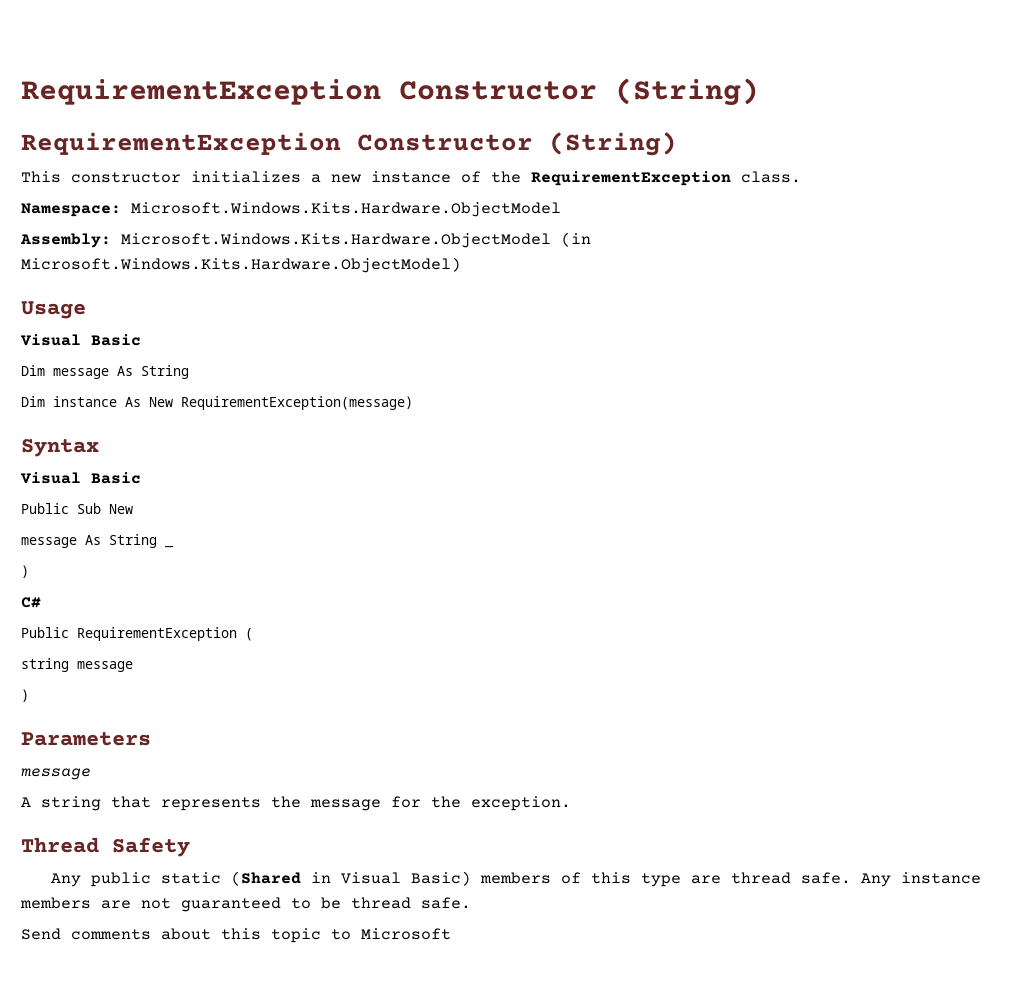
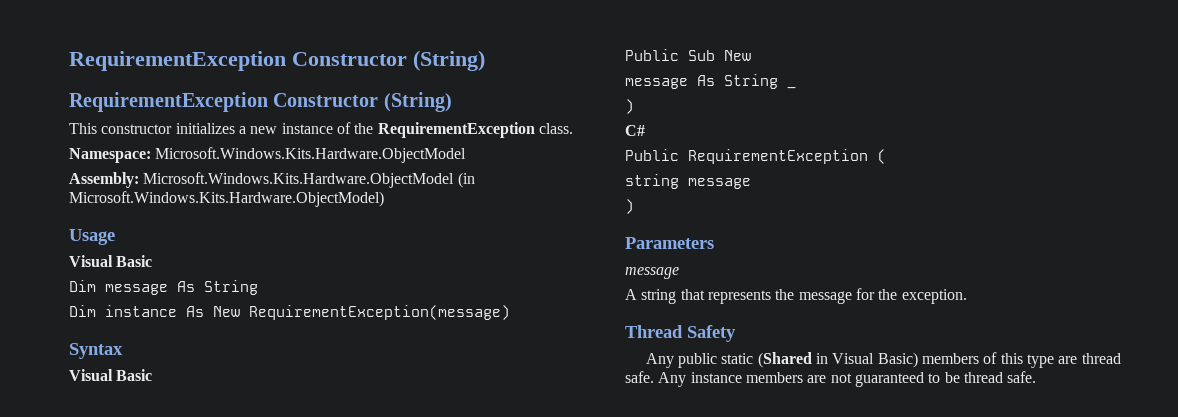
- Send comments about this topic to Microsoft

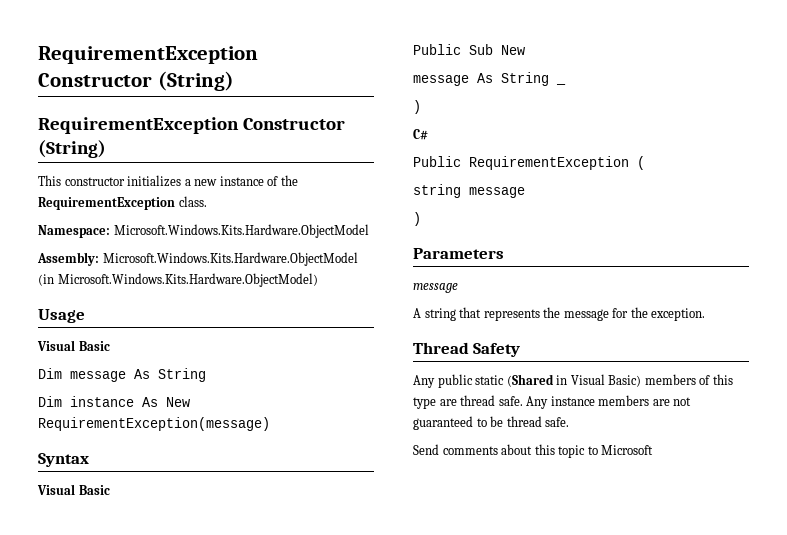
+ Send comments about this topic to Microsoft

